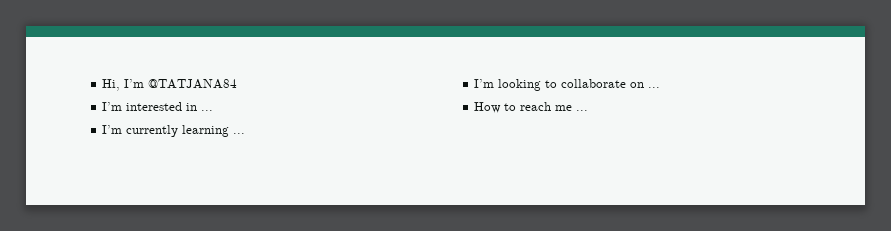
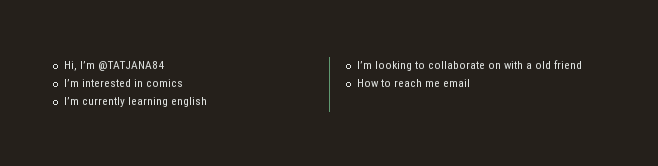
- I’m interested in ...
+ I’m interested in comics
- I’m currently learning ...
+ I’m currently learning english
- I’m looking to collaborate on ...
+ I’m looking to collaborate on with a old friend
- How to reach me ...
+ How to reach me email

